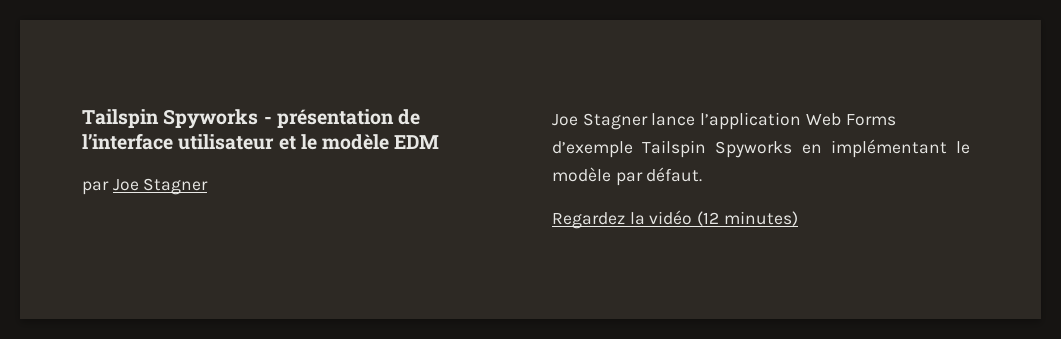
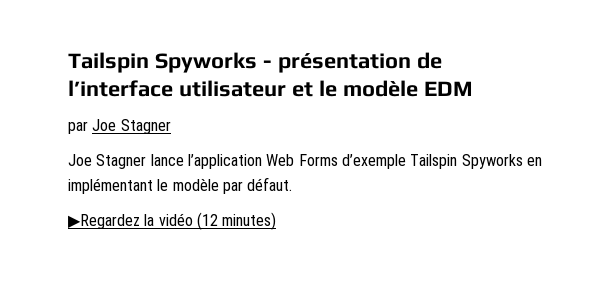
- Regardez la vidéo (12 minutes)
+ ▶Regardez la vidéo (12 minutes)

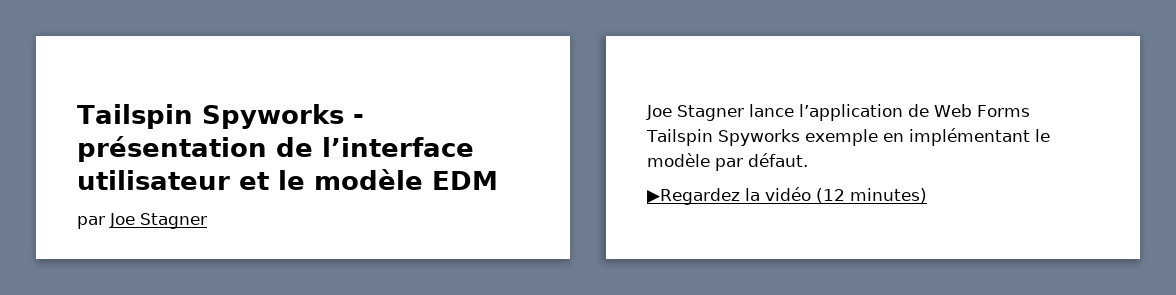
- Joe Stagner lance l’application Web Forms d’exemple Tailspin Spyworks en implémentant le modèle par défaut.
+ Joe Stagner lance l’application de Web Forms Tailspin Spyworks exemple en implémentant le modèle par défaut.

